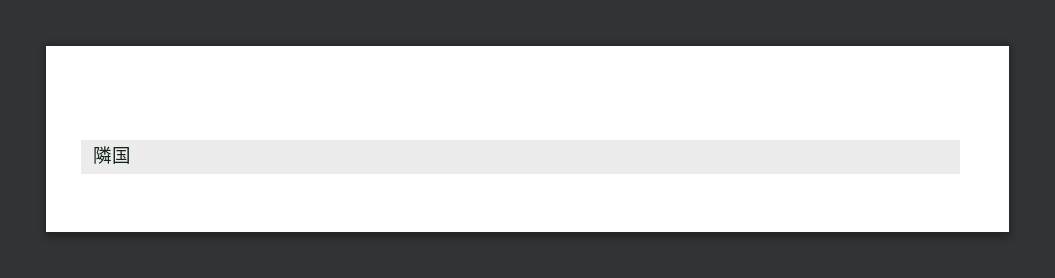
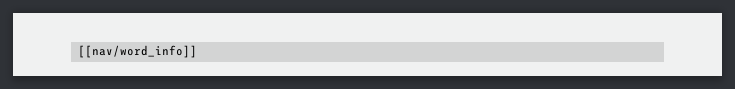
- 隣国
+ [[nav/word_info]]

